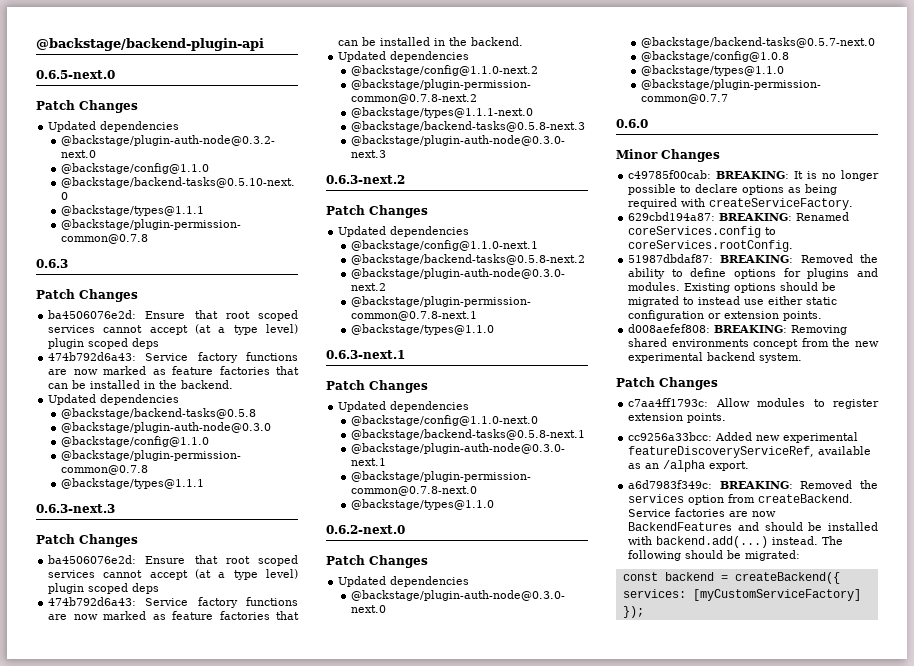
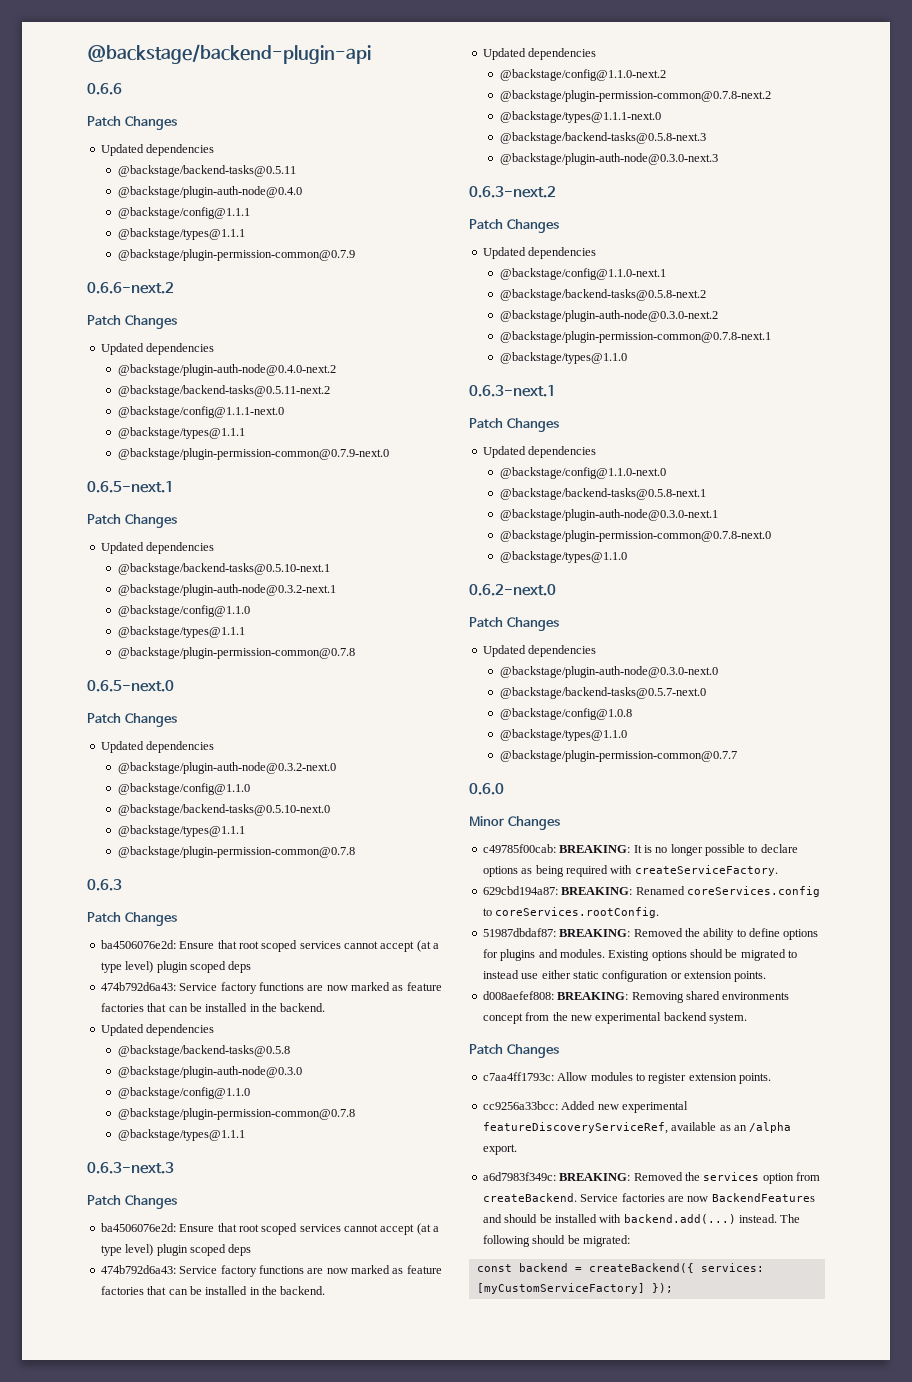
+ 0.6.6
+ Patch Changes
+ Updated dependencies
+ @backstage/backend-tasks@0.5.11
+ @backstage/plugin-auth-node@0.4.0
+ @backstage/config@1.1.1
+ @backstage/types@1.1.1
+ @backstage/plugin-permission-common@0.7.9
+ 0.6.6-next.2
+ Patch Changes
+ Updated dependencies
+ @backstage/plugin-auth-node@0.4.0-next.2
+ @backstage/backend-tasks@0.5.11-next.2
+ @backstage/config@1.1.1-next.0
+ @backstage/types@1.1.1
+ @backstage/plugin-permission-common@0.7.9-next.0
+ 0.6.5-next.1
+ Patch Changes
+ Updated dependencies
+ @backstage/backend-tasks@0.5.10-next.1
+ @backstage/plugin-auth-node@0.3.2-next.1
+ @backstage/config@1.1.0
+ @backstage/types@1.1.1
+ @backstage/plugin-permission-common@0.7.8

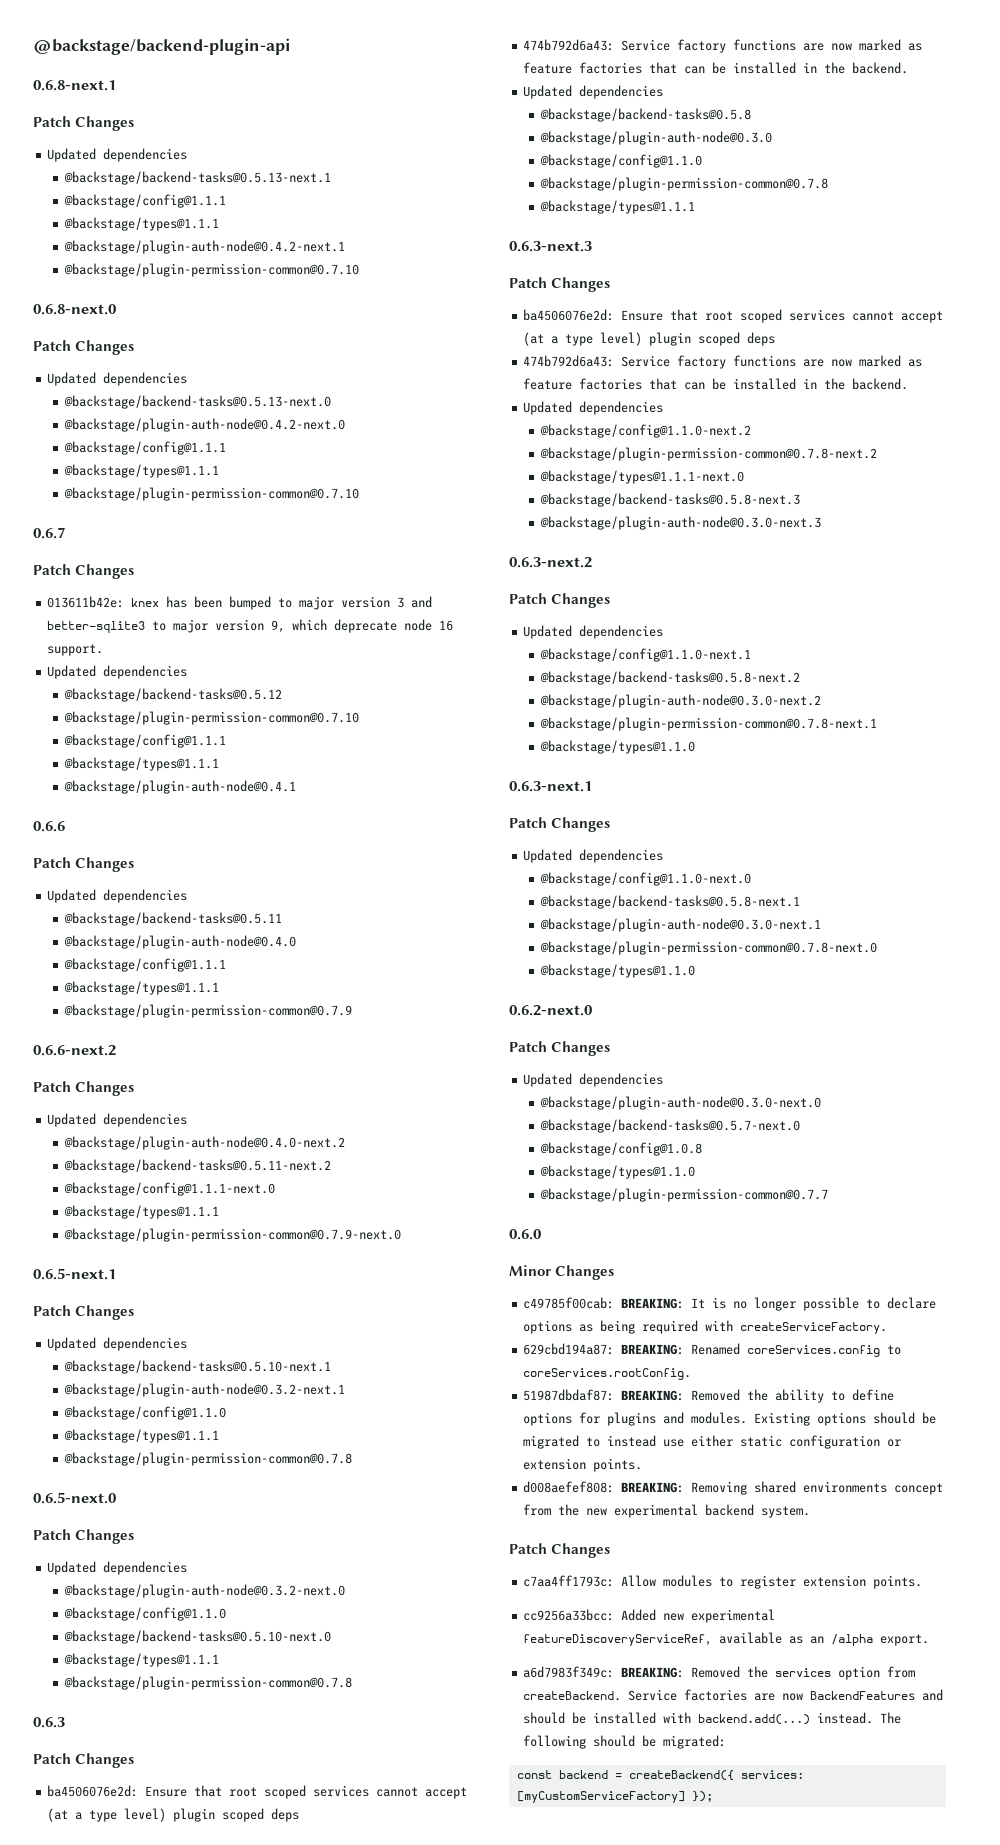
+ 0.6.8-next.1
+ Patch Changes
+ Updated dependencies
+ @backstage/backend-tasks@0.5.13-next.1
+ @backstage/config@1.1.1
+ @backstage/types@1.1.1
+ @backstage/plugin-auth-node@0.4.2-next.1
+ @backstage/plugin-permission-common@0.7.10
+ 0.6.8-next.0
+ Patch Changes
+ Updated dependencies
+ @backstage/backend-tasks@0.5.13-next.0
+ @backstage/plugin-auth-node@0.4.2-next.0
+ @backstage/config@1.1.1
+ @backstage/types@1.1.1
+ @backstage/plugin-permission-common@0.7.10
+ 0.6.7
+ Patch Changes
+ 013611b42e: knex has been bumped to major version 3 and better-sqlite3 to major version 9, which deprecate node 16 support.
+ Updated dependencies
+ @backstage/backend-tasks@0.5.12
+ @backstage/plugin-permission-common@0.7.10
+ @backstage/config@1.1.1
+ @backstage/types@1.1.1
+ @backstage/plugin-auth-node@0.4.1

